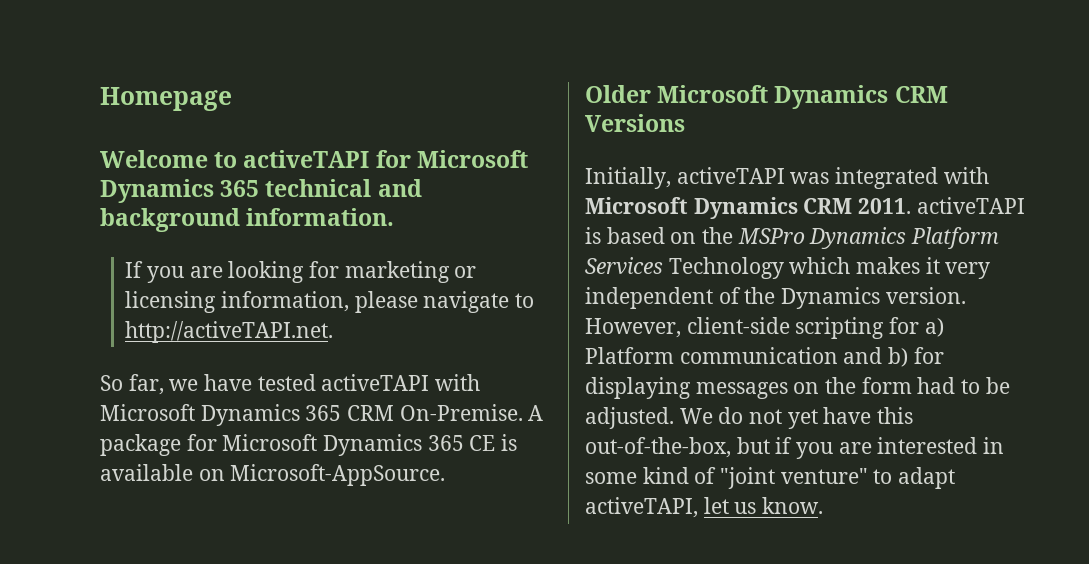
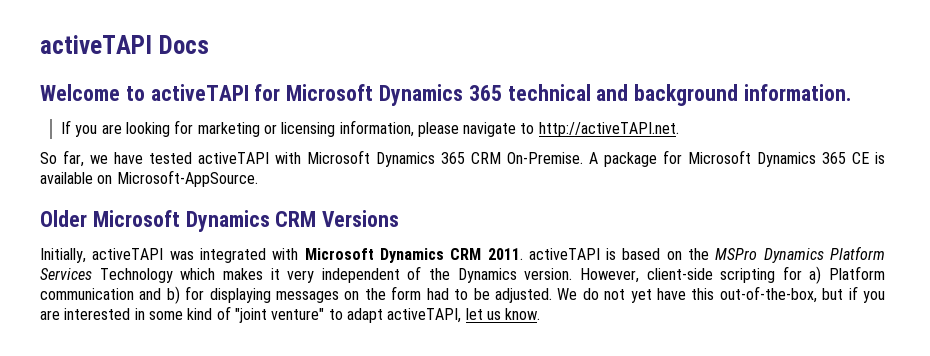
- Homepage
+ activeTAPI Docs

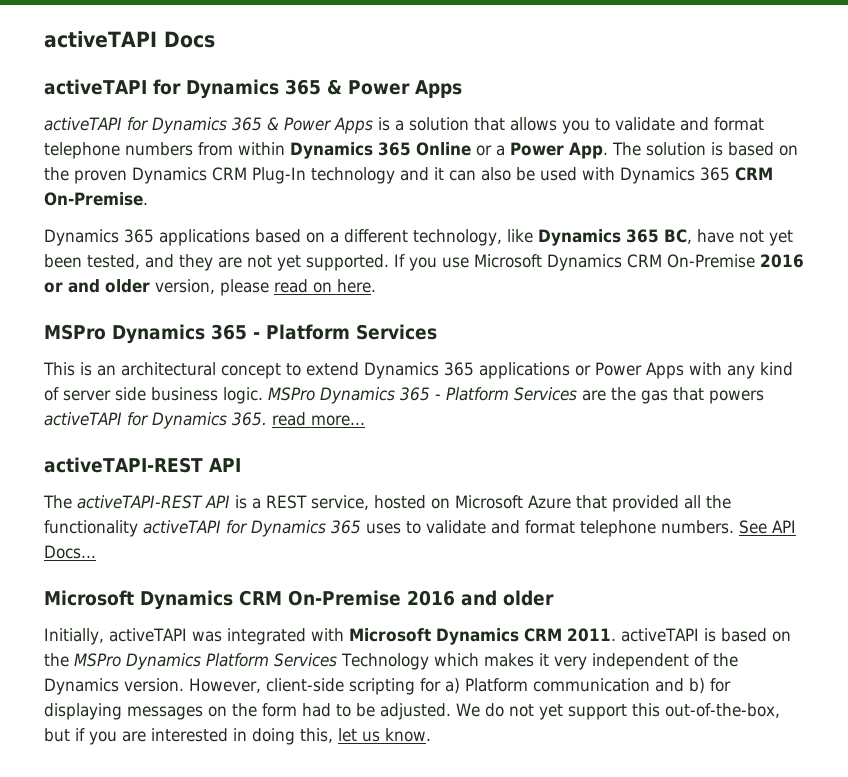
  activeTAPI Docs
- Welcome to activeTAPI for Microsoft Dynamics 365 technical and background information.
- If you are looking for marketing or licensing information, please navigate to http://activeTAPI.net.
- So far, we have tested activeTAPI with Microsoft Dynamics 365 CRM On-Premise. A package for Microsoft Dynamics 365 CE is available on Microsoft-AppSource.
- Older Microsoft Dynamics CRM Versions
+ activeTAPI for Dynamics 365 & Power Apps
+ activeTAPI for Dynamics 365 & Power Apps is a solution that allows you to validate and format telephone numbers from within Dynamics 365 Online or a Power App. The solution is based on the proven Dynamics CRM Plug-In technology and it can also be used with Dynamics 365 CRM On-Premise.
+ Dynamics 365 applications based on a different technology, like Dynamics 365 BC, have not yet been tested, and they are not yet supported. If you use Microsoft Dynamics CRM On-Premise 2016 or and older version, please read on here.
+ MSPro Dynamics 365 - Platform Services
+ This is an architectural concept to extend Dynamics 365 applications or Power Apps with any kind of server side business logic. MSPro Dynamics 365 - Platform Services are the gas that powers activeTAPI for Dynamics 365. read more...
+ activeTAPI-REST API
+ The activeTAPI-REST API is a REST service, hosted on Microsoft Azure that provided all the functionality activeTAPI for Dynamics 365 uses to validate and format telephone numbers. See API Docs...
+ Microsoft Dynamics CRM On-Premise 2016 and older
- We do not yet have this out-of-the-box, but if you are interested in some kind of "joint venture" to adapt activeTAPI, let us know.
+ We do not yet support this out-of-the-box, but if you are interested in doing this, let us know.

